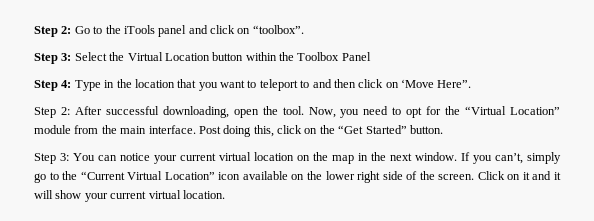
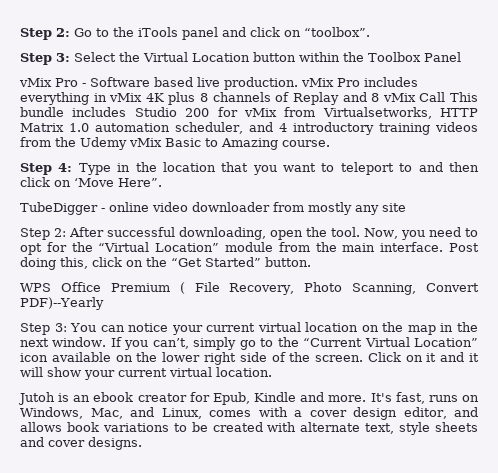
+ vMix Pro - Software based live production. vMix Pro includes everything in vMix 4K plus 8 channels of Replay and 8 vMix Call This bundle includes Studio 200 for vMix from Virtualsetworks, HTTP Matrix 1.0 automation scheduler, and 4 introductory training videos from the Udemy vMix Basic to Amazing course.
+ TubeDigger - online video downloader from mostly any site
+ WPS Office Premium ( File Recovery, Photo Scanning, Convert PDF)--Yearly
+ Jutoh is an ebook creator for Epub, Kindle and more. It's fast, runs on Windows, Mac, and Linux, comes with a cover design editor, and allows book variations to be created with alternate text, style sheets and cover designs.

